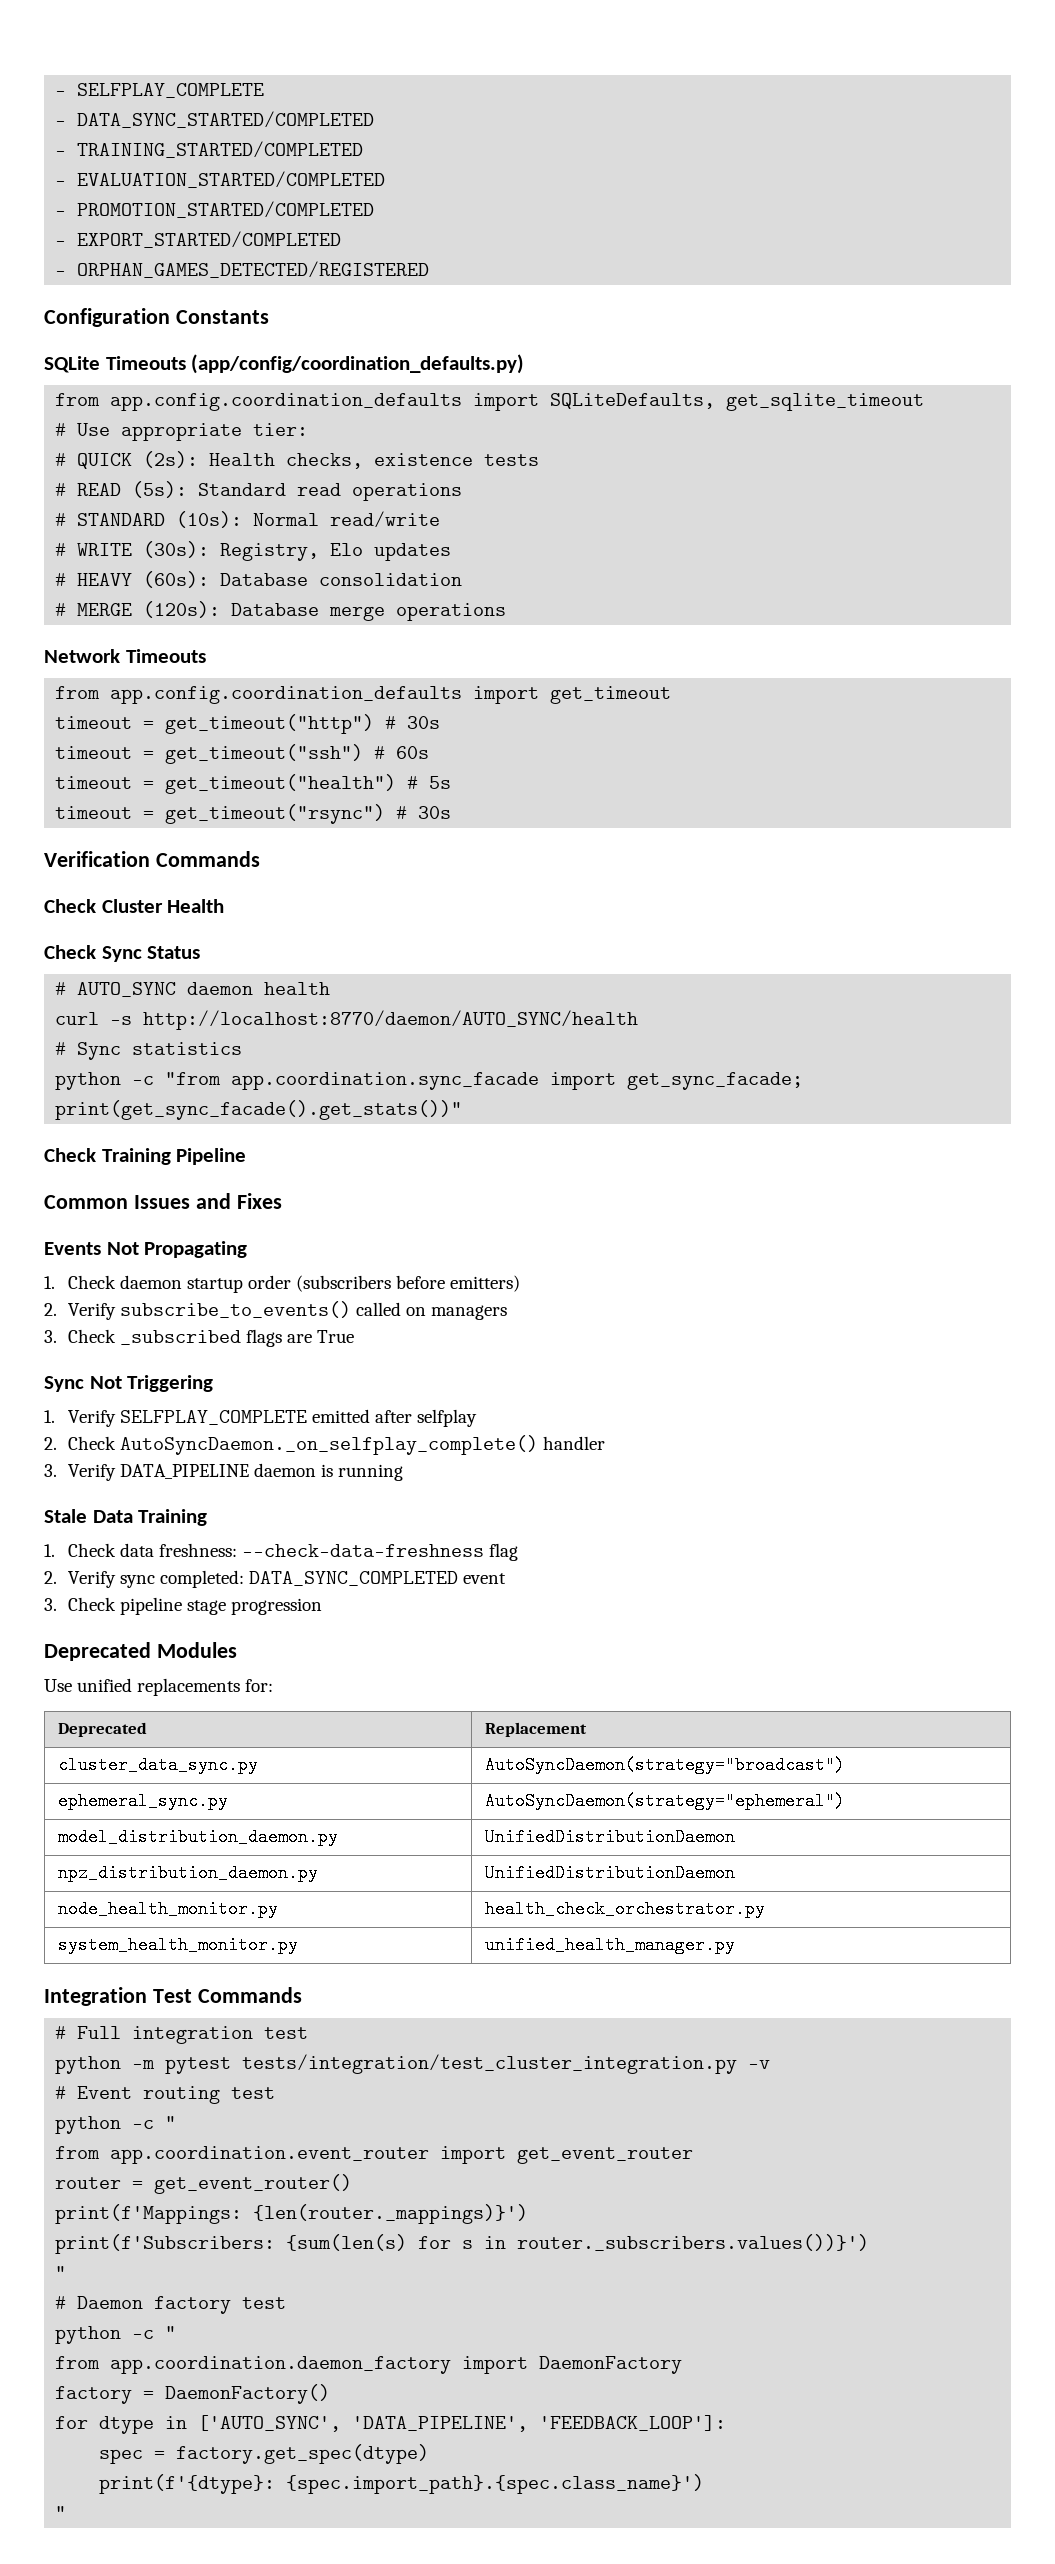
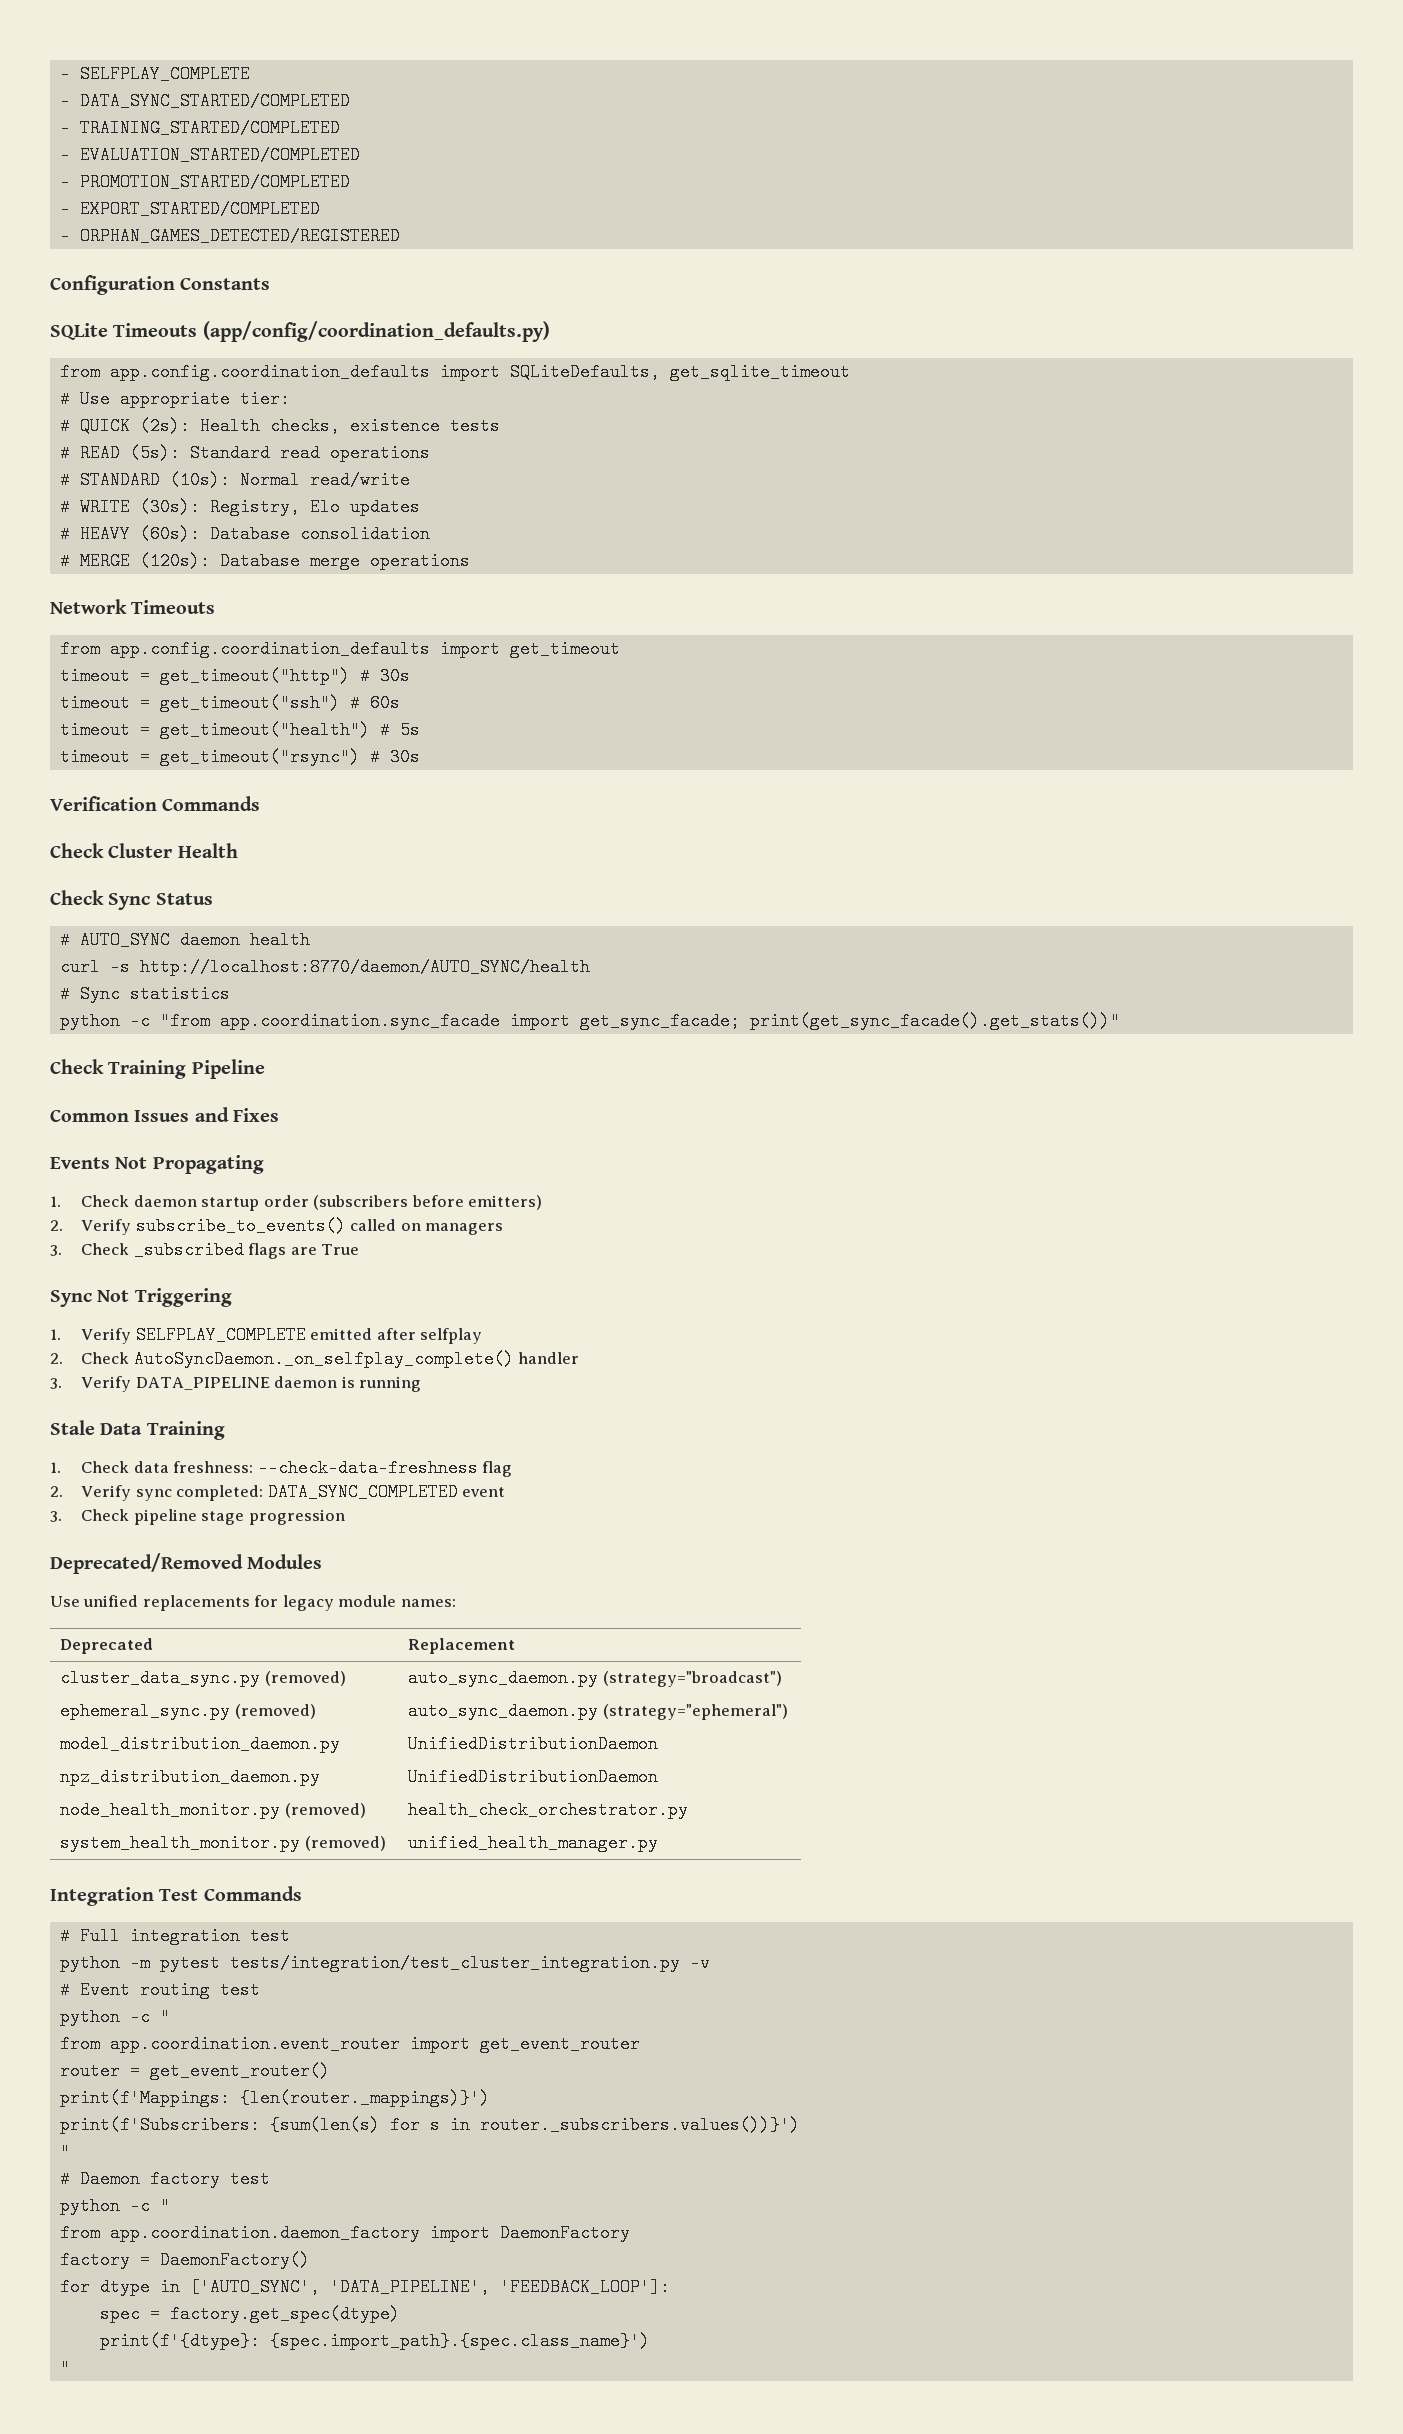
- Deprecated Modules
+ Deprecated/Removed Modules
- Use unified replacements for:
+ Use unified replacements for legacy module names:
- cluster_data_sync.py | AutoSyncDaemon(strategy="broadcast")
- ephemeral_sync.py | AutoSyncDaemon(strategy="ephemeral")
+ cluster_data_sync.py (removed) | auto_sync_daemon.py (strategy="broadcast")
+ ephemeral_sync.py (removed) | auto_sync_daemon.py (strategy="ephemeral")
- node_health_monitor.py | health_check_orchestrator.py
+ node_health_monitor.py (removed) | health_check_orchestrator.py
- system_health_monitor.py | unified_health_manager.py
+ system_health_monitor.py (removed) | unified_health_manager.py

